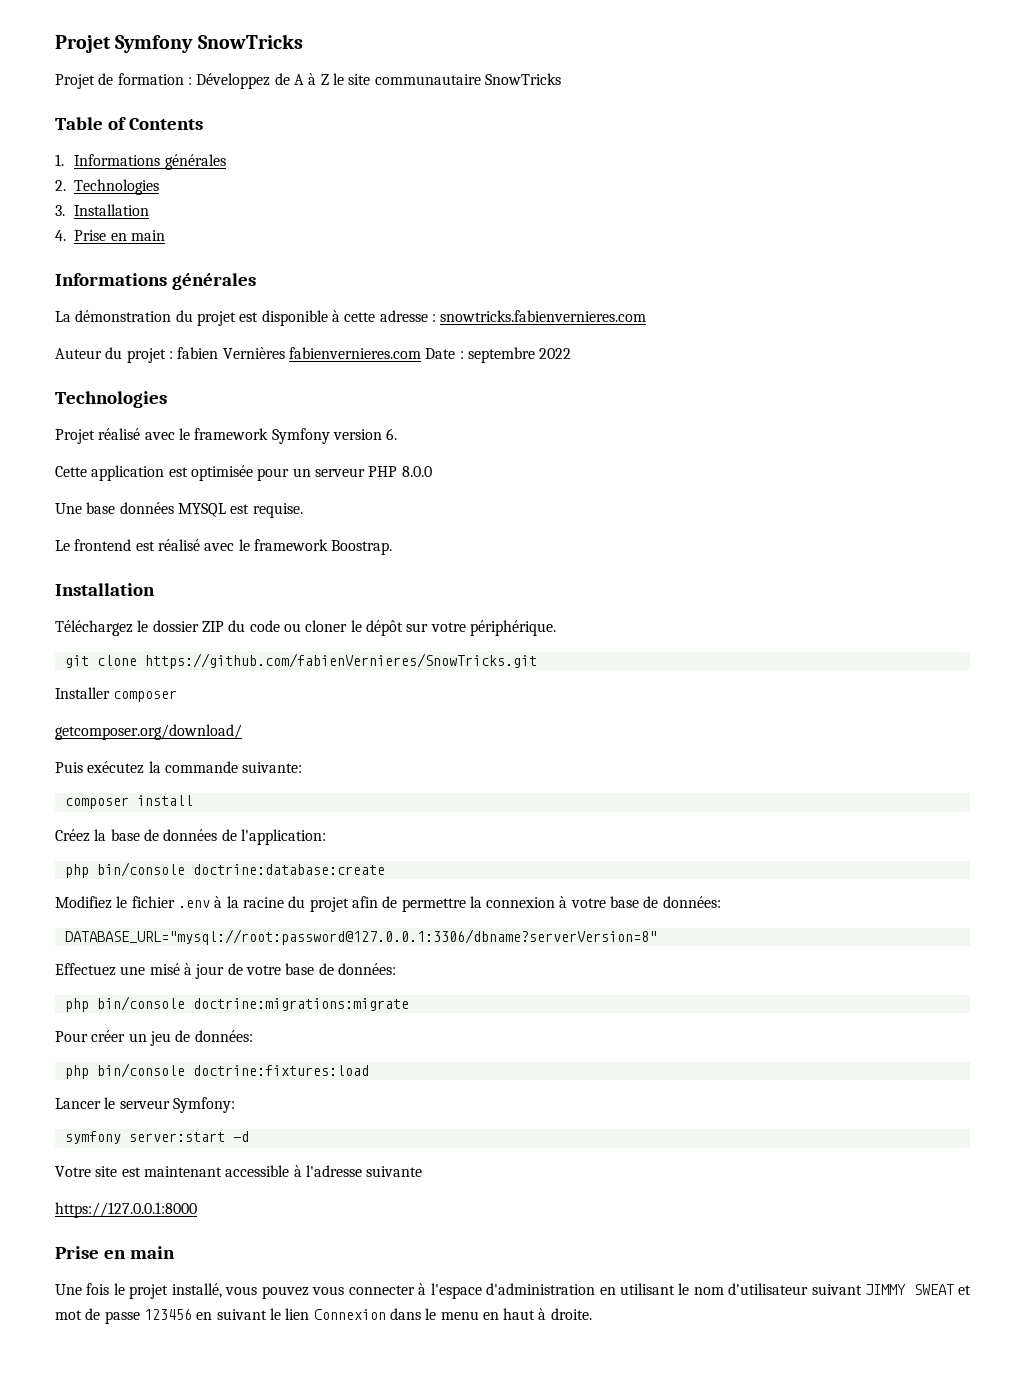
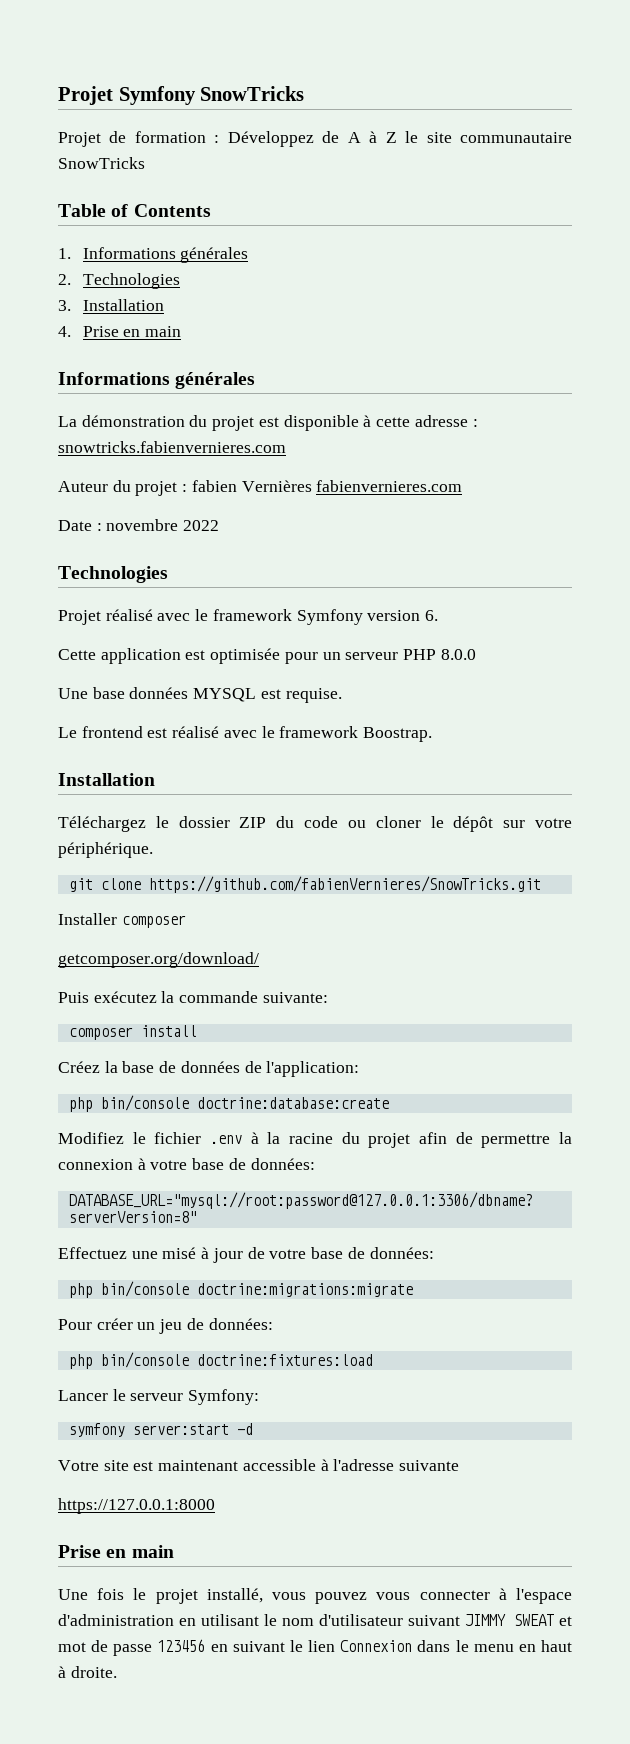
- Auteur du projet : fabien Vernières fabienvernieres.com Date : septembre 2022
+ Auteur du projet : fabien Vernières fabienvernieres.com
+ Date : novembre 2022

